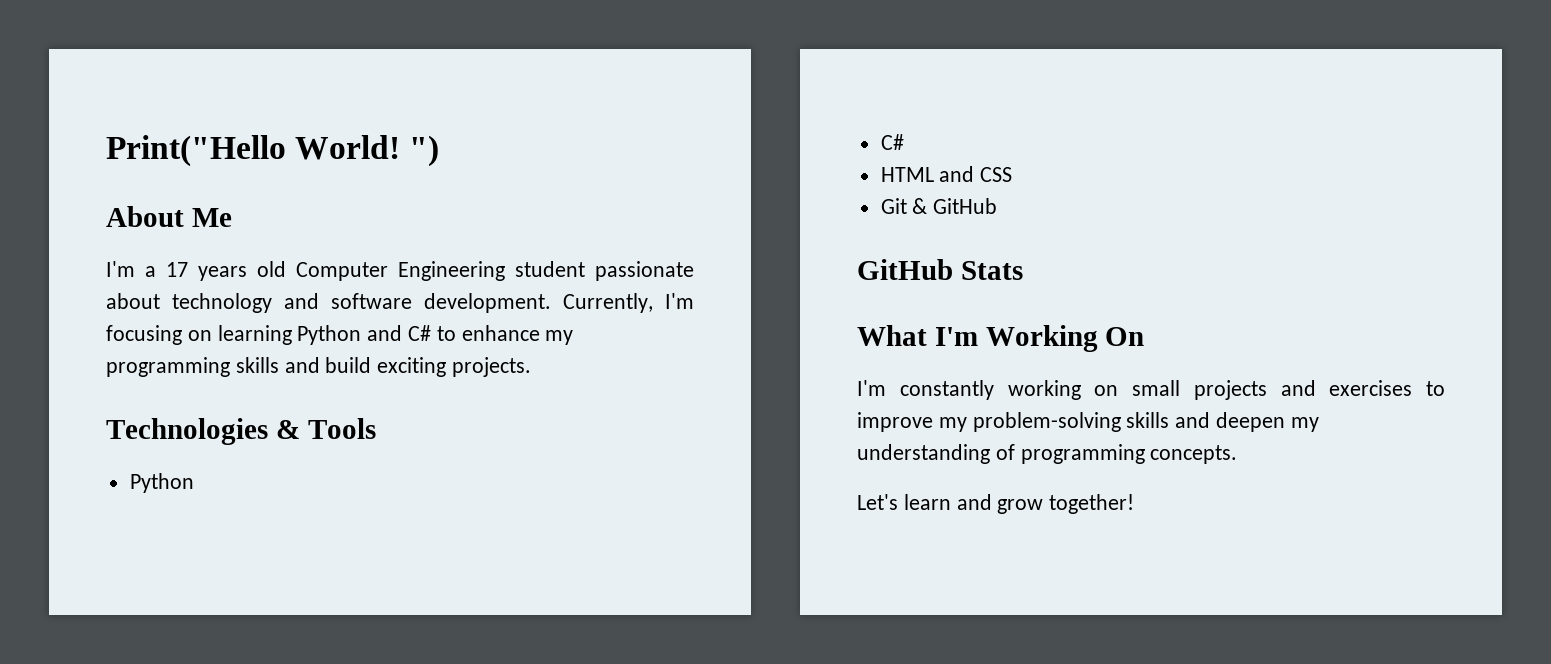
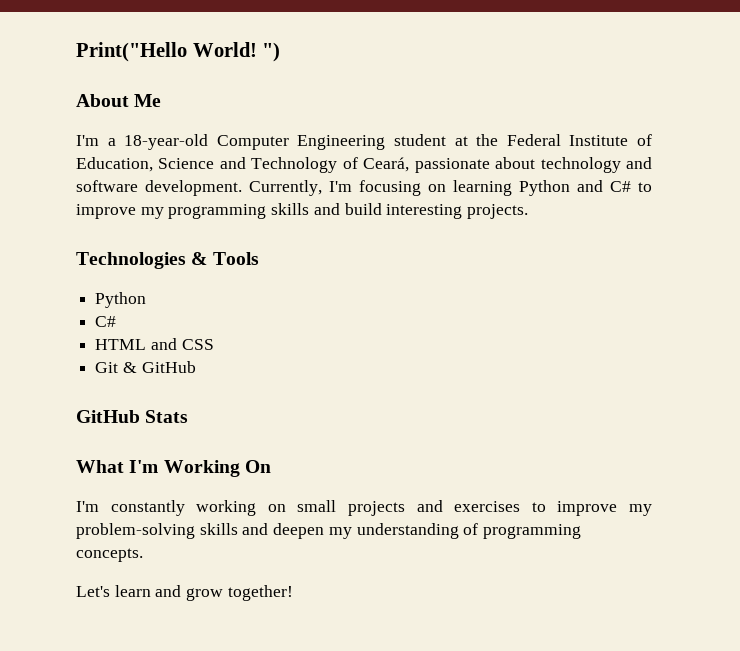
- I'm a 17 years old Computer Engineering student passionate about technology and software development.
+ I'm a 18-year-old Computer Engineering student at the Federal Institute of Education, Science and Technology of Ceará, passionate about technology and software development.
- Currently, I'm focusing on learning Python and C# to enhance my programming skills and build exciting projects.
+ Currently, I'm focusing on learning Python and C# to improve my programming skills and build interesting projects.

